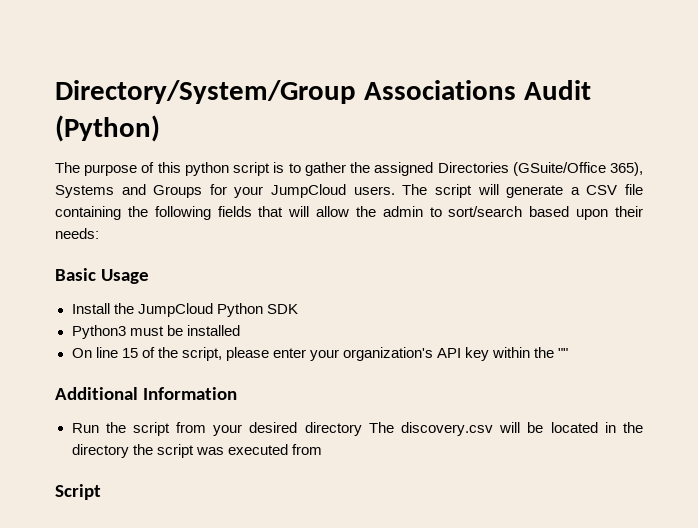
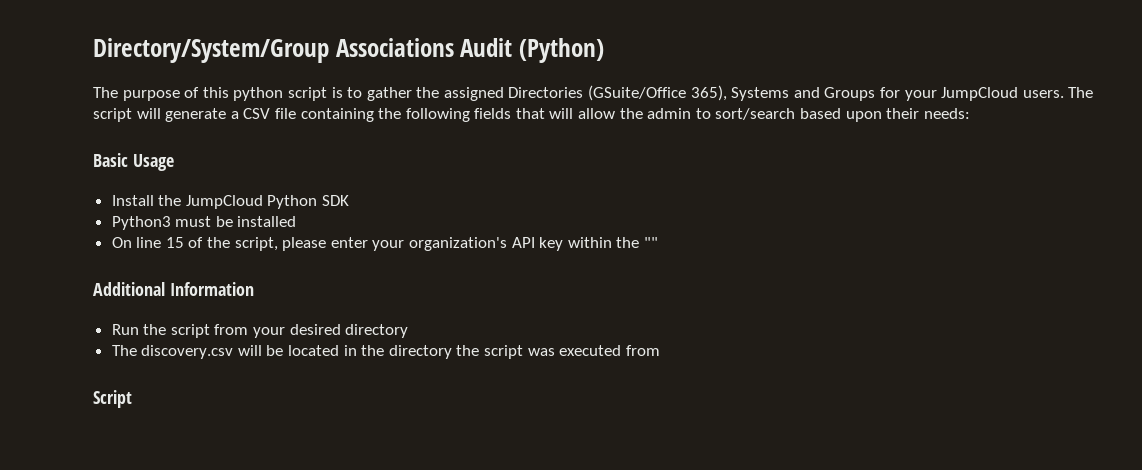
- Run the script from your desired directory The discovery.csv will be located in the directory the script was executed from
+ Run the script from your desired directory
+ The discovery.csv will be located in the directory the script was executed from

